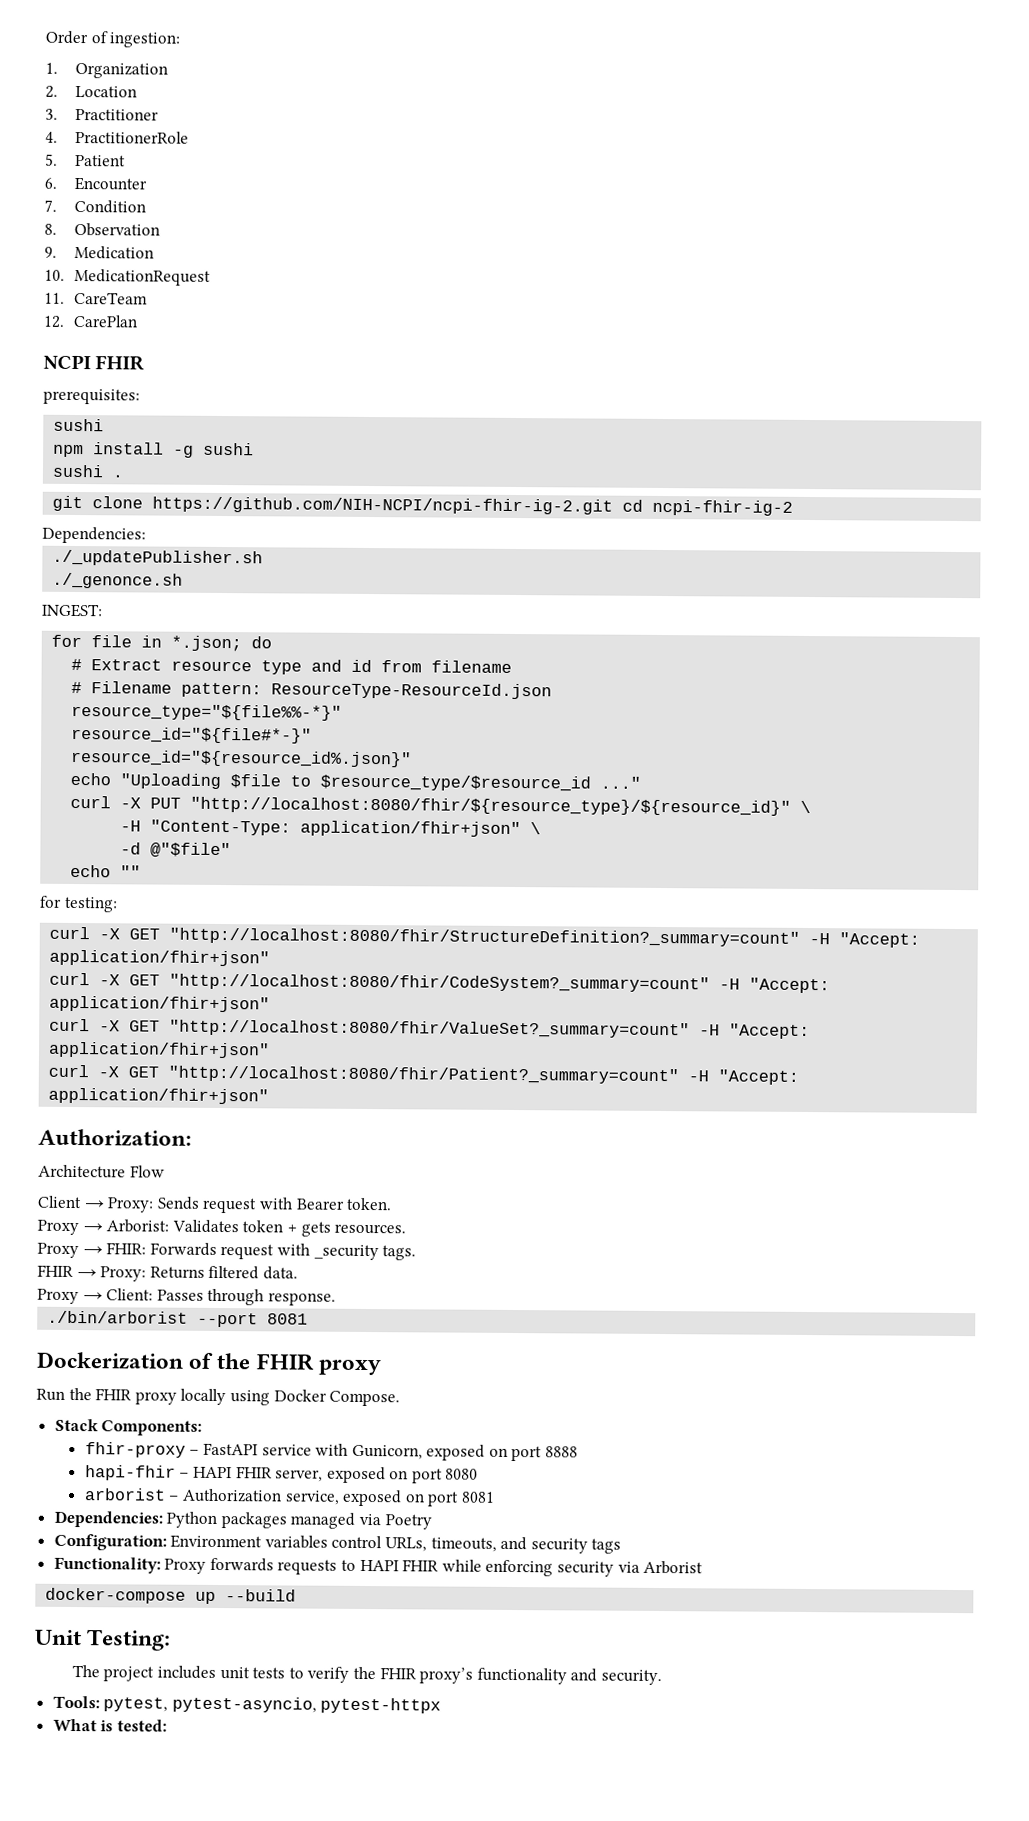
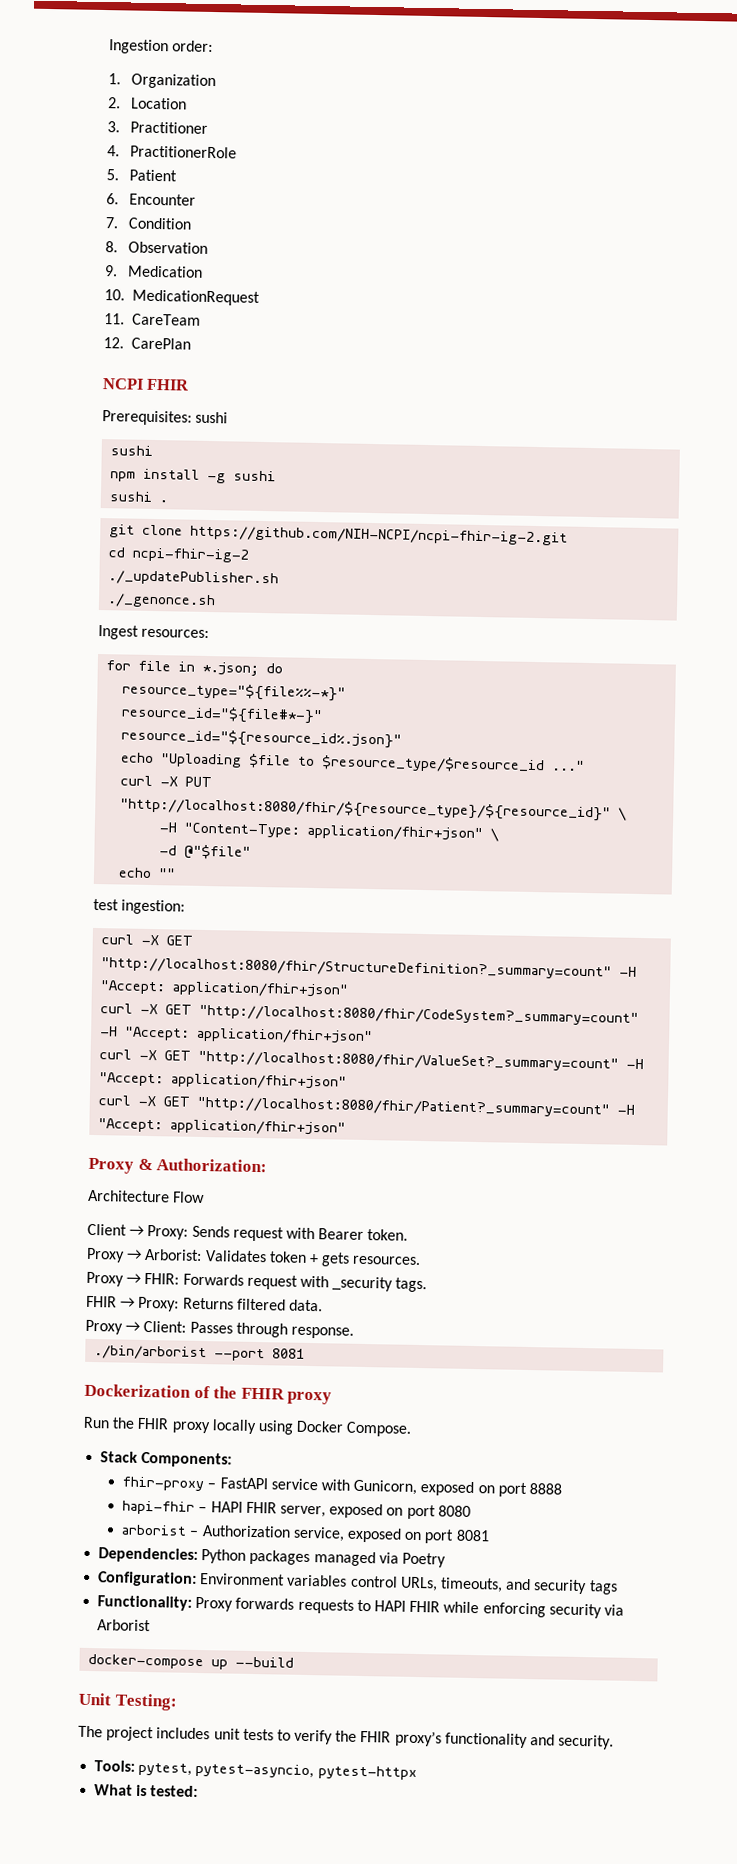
- Order of ingestion:
+ Ingestion order:
- prerequisites:
+ Prerequisites: sushi
- git clone https://github.com/NIH-NCPI/ncpi-fhir-ig-2.git cd ncpi-fhir-ig-2
- Dependencies:
+ git clone https://github.com/NIH-NCPI/ncpi-fhir-ig-2.git
+ cd ncpi-fhir-ig-2
- INGEST:
+ Ingest resources:
- # Extract resource type and id from filename
- # Filename pattern: ResourceType-ResourceId.json
- for testing:
+ test ingestion:
- Authorization:
+ Proxy & Authorization:

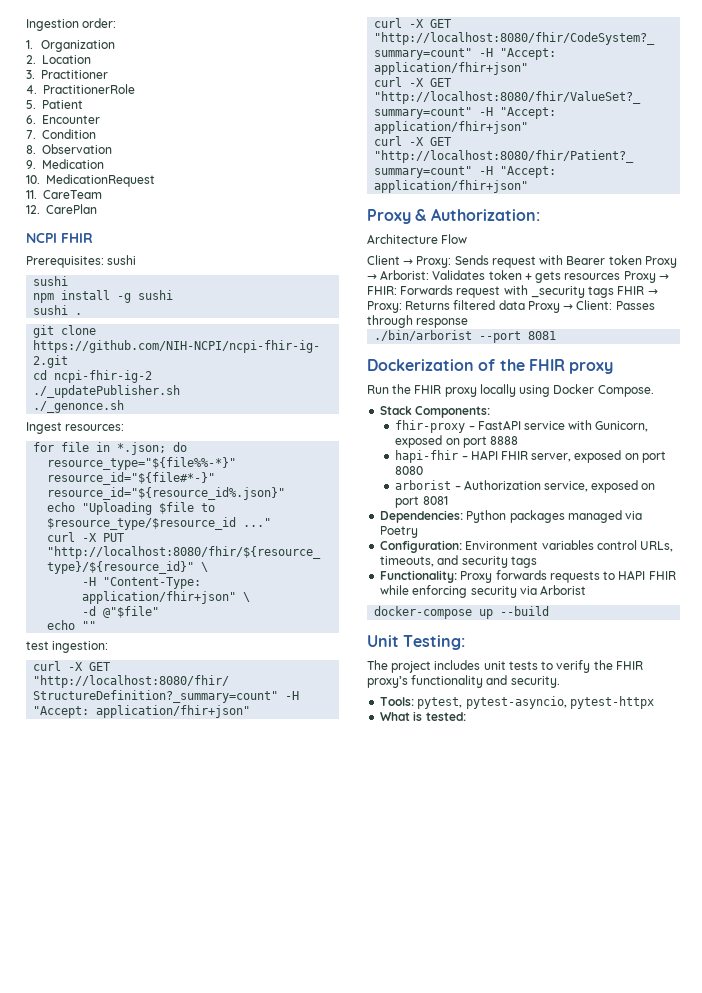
- Client → Proxy: Sends request with Bearer token.
- Proxy → Arborist: Validates token + gets resources.
- Proxy → FHIR: Forwards request with _security tags.
- FHIR → Proxy: Returns filtered data.
- Proxy → Client: Passes through response.
+ Client → Proxy: Sends request with Bearer token Proxy → Arborist: Validates token + gets resources Proxy → FHIR: Forwards request with _security tags FHIR → Proxy: Returns filtered data Proxy → Client: Passes through response

